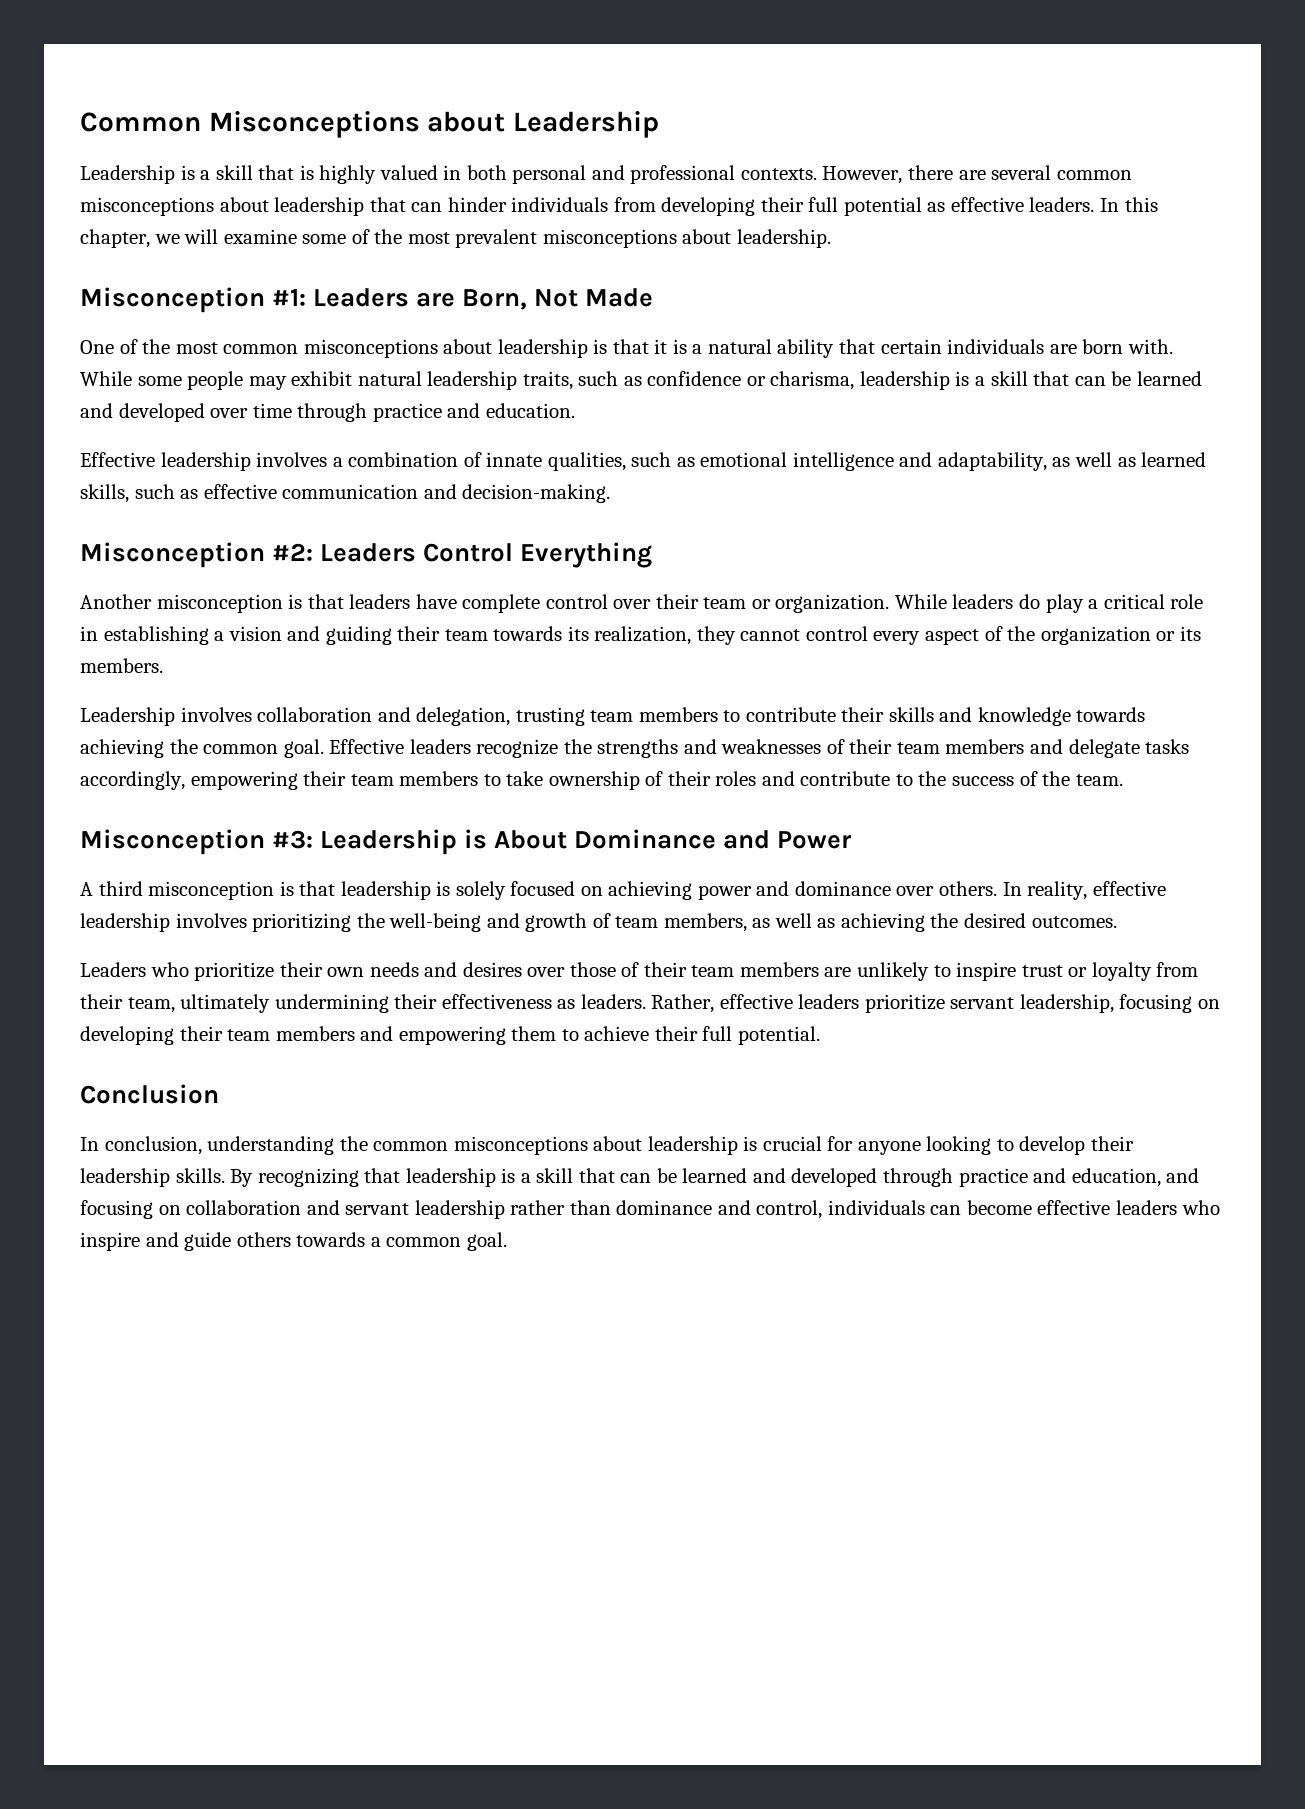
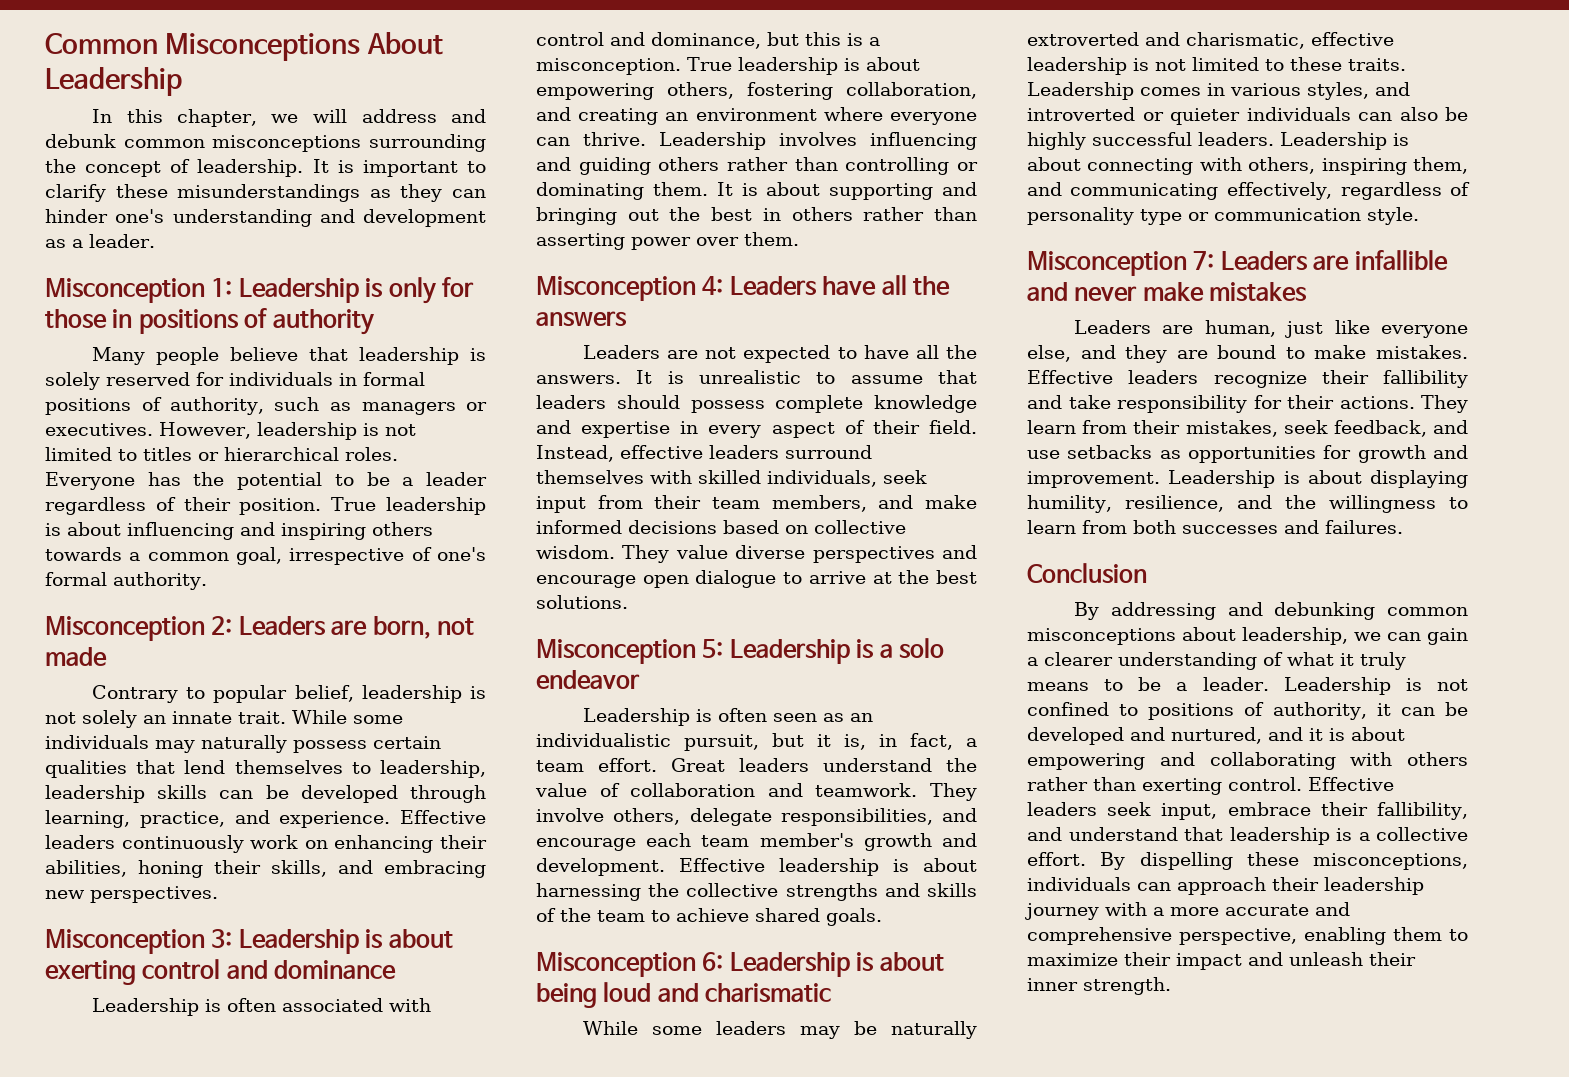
- Common Misconceptions about Leadership
+ Common Misconceptions About Leadership
- Leadership is a skill that is highly valued in both personal and professional contexts. However, there are several common misconceptions about leadership that can hinder individuals from developing their full potential as effective leaders. In this chapter, we will examine some of the most prevalent misconceptions about leadership.
- Misconception #1: Leaders are Born, Not Made
- One of the most common misconceptions about leadership is that it is a natural ability that certain individuals are born with. While some people may exhibit natural leadership traits, such as confidence or charisma, leadership is a skill that can be learned and developed over time through practice and education.
- Effective leadership involves a combination of innate qualities, such as emotional intelligence and adaptability, as well as learned skills, such as effective communication and decision-making.
- Misconception #2: Leaders Control Everything
- Another misconception is that leaders have complete control over their team or organization. While leaders do play a critical role in establishing a vision and guiding their team towards its realization, they cannot control every aspect of the organization or its members.
- Leadership involves collaboration and delegation, trusting team members to contribute their skills and knowledge towards achieving the common goal. Effective leaders recognize the strengths and weaknesses of their team members and delegate tasks accordingly, empowering their team members to take ownership of their roles and contribute to the success of the team.
- Misconception #3: Leadership is About Dominance and Power
- A third misconception is that leadership is solely focused on achieving power and dominance over others. In reality, effective leadership involves prioritizing the well-being and growth of team members, as well as achieving the desired outcomes.
- Leaders who prioritize their own needs and desires over those of their team members are unlikely to inspire trust or loyalty from their team, ultimately undermining their effectiveness as leaders. Rather, effective leaders prioritize servant leadership, focusing on developing their team members and empowering them to achieve their full potential.
+ In this chapter, we will address and debunk common misconceptions surrounding the concept of leadership. It is important to clarify these misunderstandings as they can hinder one's understanding and development as a leader.
+ Misconception 1: Leadership is only for those in positions of authority
+ Many people believe that leadership is solely reserved for individuals in formal positions of authority, such as managers or executives. However, leadership is not limited to titles or hierarchical roles. Everyone has the potential to be a leader regardless of their position. True leadership is about influencing and inspiring others towards a common goal, irrespective of one's formal authority.
+ Misconception 2: Leaders are born, not made
+ Contrary to popular belief, leadership is not solely an innate trait. While some individuals may naturally possess certain qualities that lend themselves to leadership, leadership skills can be developed through learning, practice, and experience. Effective leaders continuously work on enhancing their abilities, honing their skills, and embracing new perspectives.
+ Misconception 3: Leadership is about exerting control and dominance
+ Leadership is often associated with control and dominance, but this is a misconception. True leadership is about empowering others, fostering collaboration, and creating an environment where everyone can thrive. Leadership involves influencing and guiding others rather than controlling or dominating them. It is about supporting and bringing out the best in others rather than asserting power over them.
+ Misconception 4: Leaders have all the answers
+ Leaders are not expected to have all the answers. It is unrealistic to assume that leaders should possess complete knowledge and expertise in every aspect of their field. Instead, effective leaders surround themselves with skilled individuals, seek input from their team members, and make informed decisions based on collective wisdom. They value diverse perspectives and encourage open dialogue to arrive at the best solutions.
+ Misconception 5: Leadership is a solo endeavor
+ Leadership is often seen as an individualistic pursuit, but it is, in fact, a team effort. Great leaders understand the value of collaboration and teamwork. They involve others, delegate responsibilities, and encourage each team member's growth and development. Effective leadership is about harnessing the collective strengths and skills of the team to achieve shared goals.
+ Misconception 6: Leadership is about being loud and charismatic
+ While some leaders may be naturally extroverted and charismatic, effective leadership is not limited to these traits. Leadership comes in various styles, and introverted or quieter individuals can also be highly successful leaders. Leadership is about connecting with others, inspiring them, and communicating effectively, regardless of personality type or communication style.
+ Misconception 7: Leaders are infallible and never make mistakes
+ Leaders are human, just like everyone else, and they are bound to make mistakes. Effective leaders recognize their fallibility and take responsibility for their actions. They learn from their mistakes, seek feedback, and use setbacks as opportunities for growth and improvement. Leadership is about displaying humility, resilience, and the willingness to learn from both successes and failures.
  Conclusion
- In conclusion, understanding the common misconceptions about leadership is crucial for anyone looking to develop their leadership skills. By recognizing that leadership is a skill that can be learned and developed through practice and education, and focusing on collaboration and servant leadership rather than dominance and control, individuals can become effective leaders who inspire and guide others towards a common goal.
+ By addressing and debunking common misconceptions about leadership, we can gain a clearer understanding of what it truly means to be a leader. Leadership is not confined to positions of authority, it can be developed and nurtured, and it is about empowering and collaborating with others rather than exerting control. Effective leaders seek input, embrace their fallibility, and understand that leadership is a collective effort. By dispelling these misconceptions, individuals can approach their leadership journey with a more accurate and comprehensive perspective, enabling them to maximize their impact and unleash their inner strength.

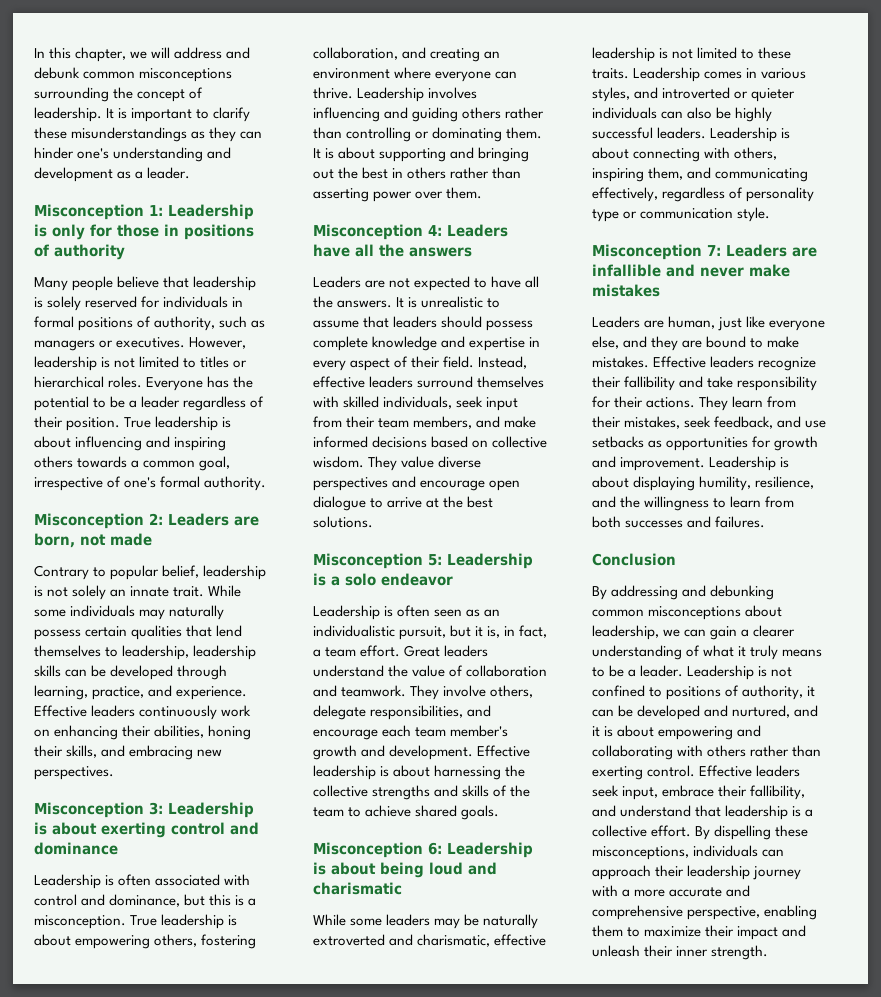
- Common Misconceptions About Leadership

